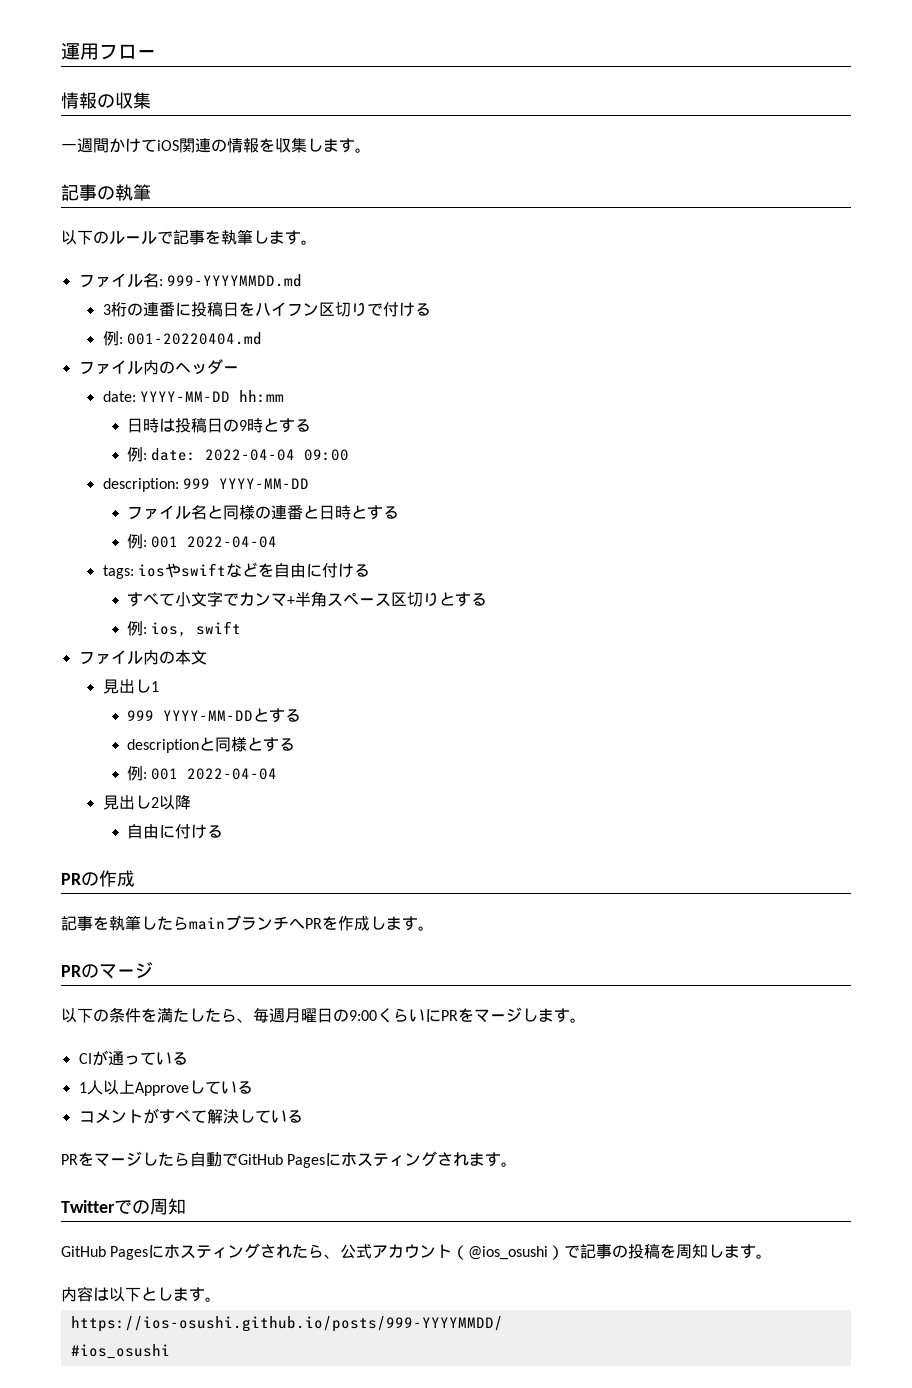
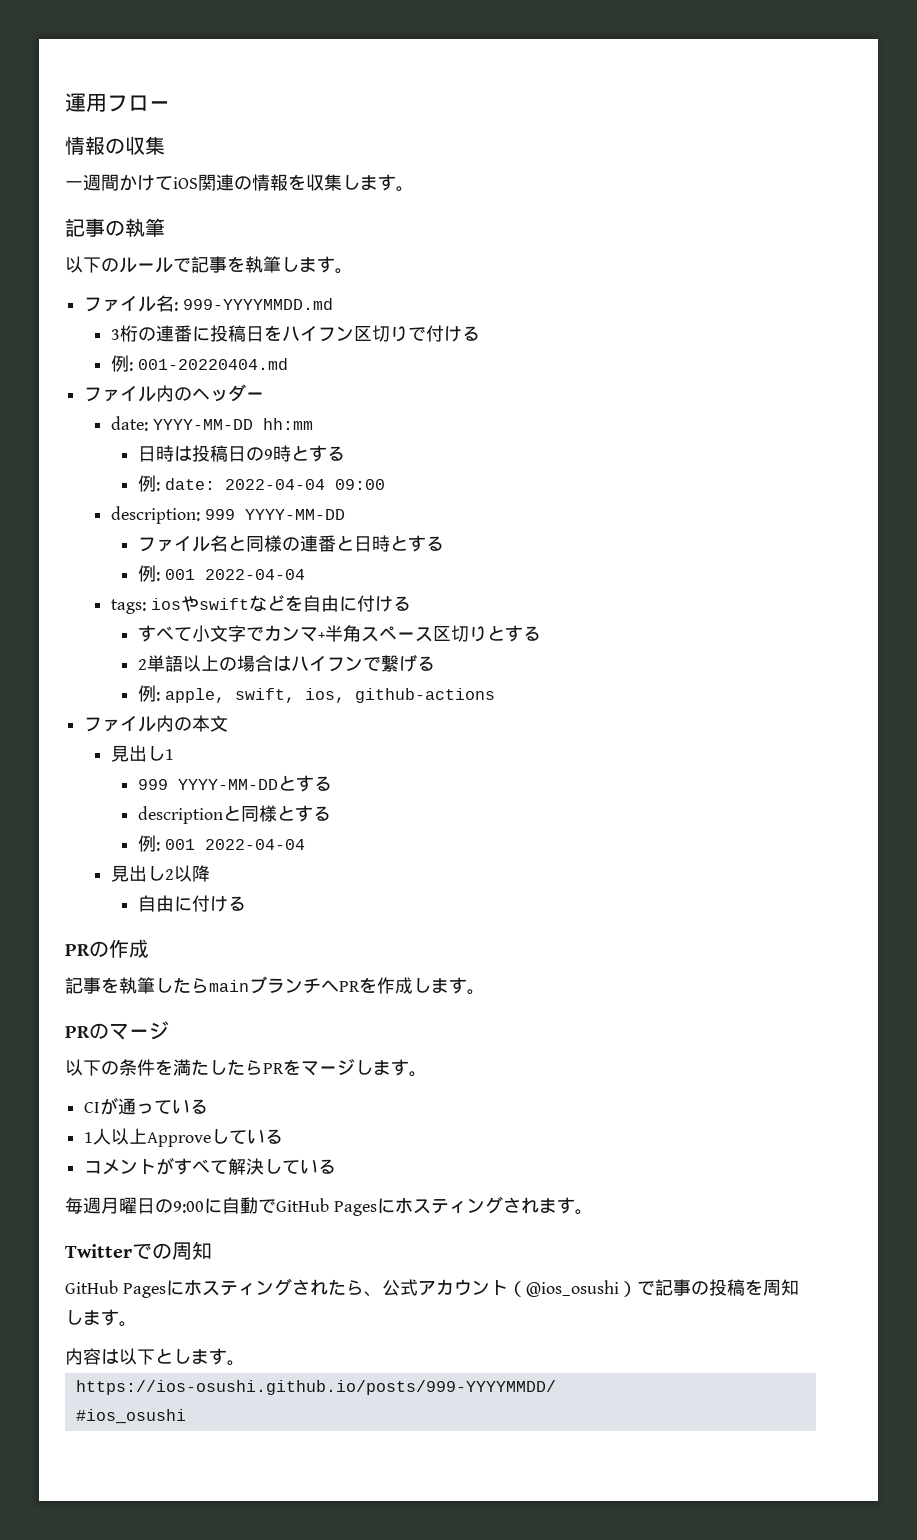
- 例: ios, swift
+ 2単語以上の場合はハイフンで繋げる
+ 例: apple, swift, ios, github-actions
- 以下の条件を満たしたら、毎週月曜日の9:00くらいにPRをマージします。
+ 以下の条件を満たしたらPRをマージします。
- PRをマージしたら自動でGitHub Pagesにホスティングされます。
+ 毎週月曜日の9:00に自動でGitHub Pagesにホスティングされます。

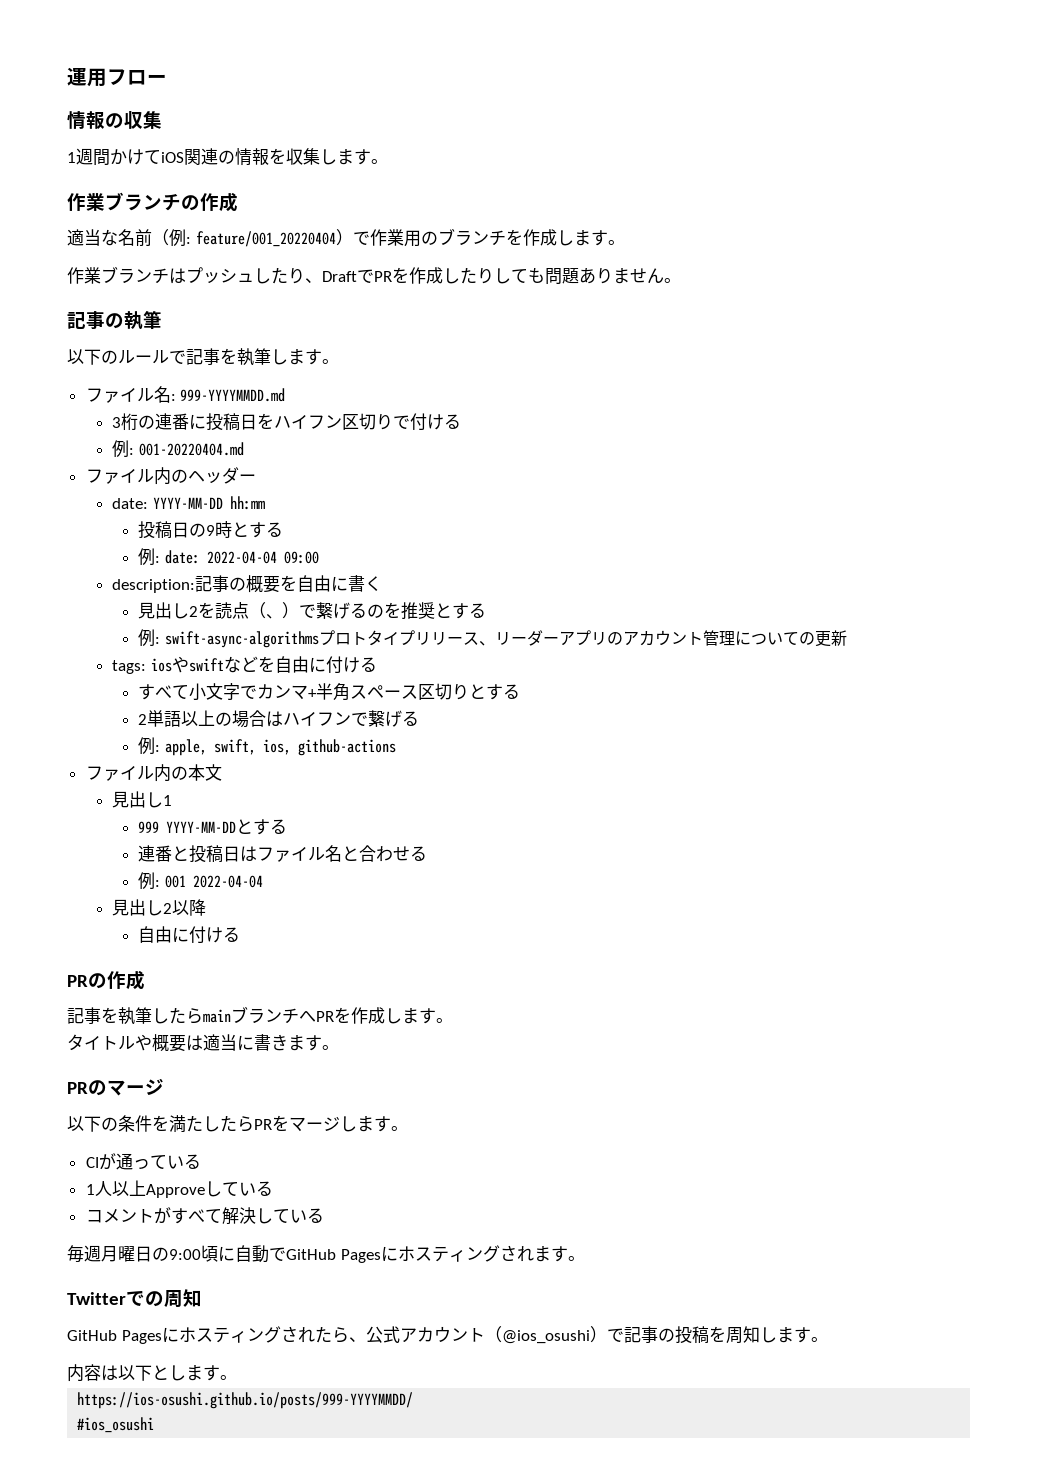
- 一週間かけてiOS関連の情報を収集します。
+ 1週間かけてiOS関連の情報を収集します。
+ 作業ブランチの作成
+ 適当な名前（例: feature/001_20220404）で作業用のブランチを作成します。
+ 作業ブランチはプッシュしたり、DraftでPRを作成したりしても問題ありません。
- 日時は投稿日の9時とする
+ 投稿日の9時とする
- description: 999 YYYY-MM-DD
- ファイル名と同様の連番と日時とする
- 例: 001 2022-04-04
+ description:記事の概要を自由に書く
+ 見出し2を読点（、）で繋げるのを推奨とする
+ 例: swift-async-algorithmsプロトタイプリリース、リーダーアプリのアカウント管理についての更新
- descriptionと同様とする
+ 連番と投稿日はファイル名と合わせる
+ タイトルや概要は適当に書きます。
- 毎週月曜日の9:00に自動でGitHub Pagesにホスティングされます。
+ 毎週月曜日の9:00頃に自動でGitHub Pagesにホスティングされます。

